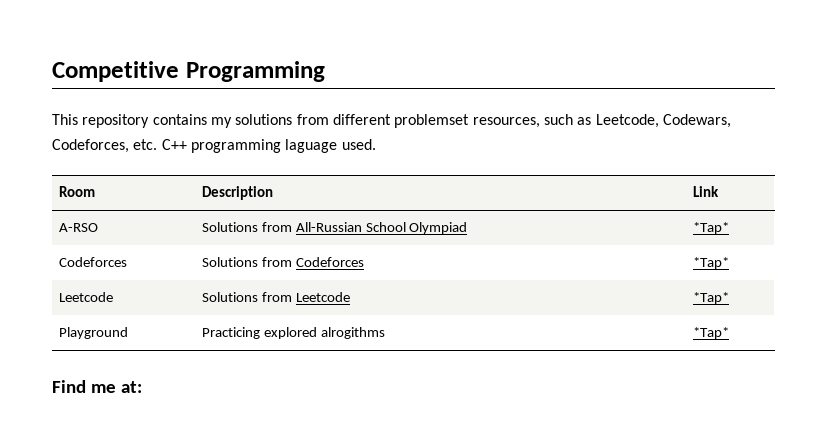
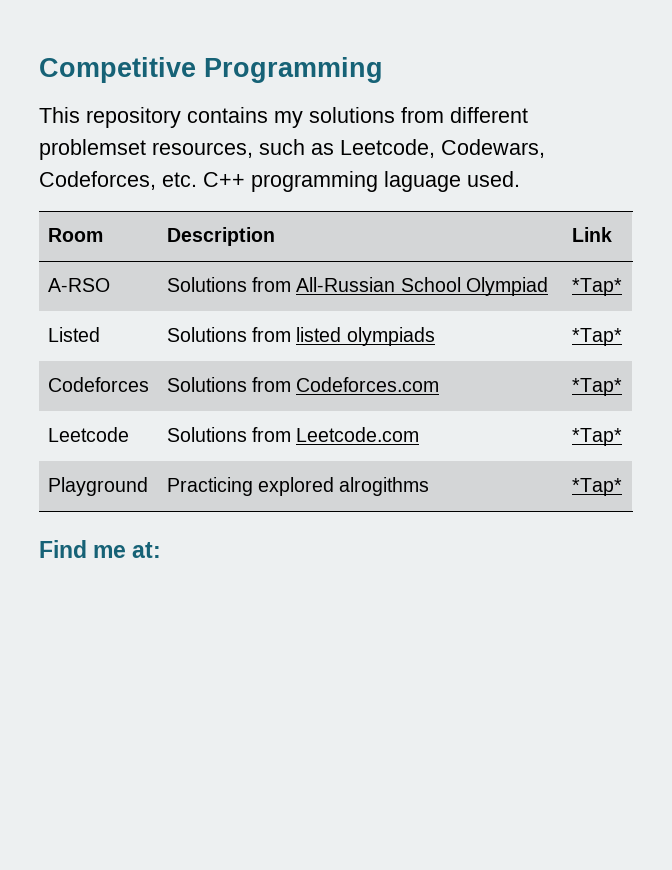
+ Listed | Solutions from listed olympiads | *Tap*
- Codeforces | Solutions from Codeforces | *Tap*
+ Codeforces | Solutions from Codeforces.com | *Tap*
- Leetcode | Solutions from Leetcode | *Tap*
+ Leetcode | Solutions from Leetcode.com | *Tap*

